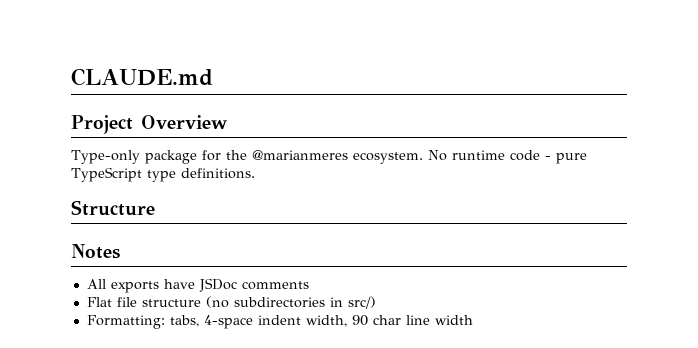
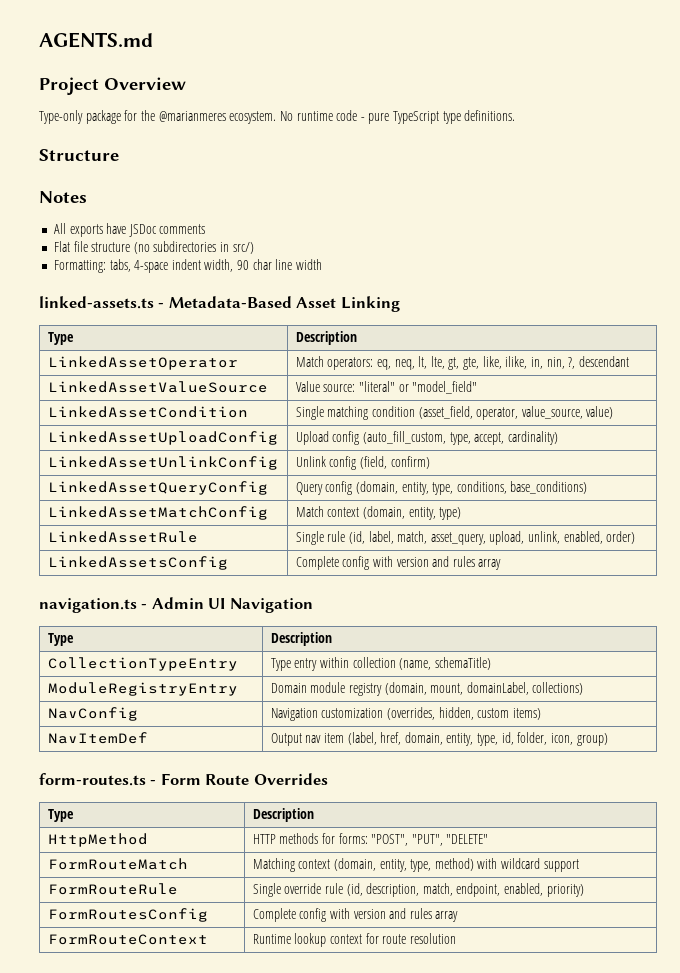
- CLAUDE.md
+ AGENTS.md
+ linked-assets.ts - Metadata-Based Asset Linking
+ Type | Description
+ LinkedAssetOperator | Match operators: eq, neq, lt, lte, gt, gte, like, ilike, in, nin, ?, descendant
+ LinkedAssetValueSource | Value source: "literal" or "model_field"
+ LinkedAssetCondition | Single matching condition (asset_field, operator, value_source, value)
+ LinkedAssetUploadConfig | Upload config (auto_fill_custom, type, accept, cardinality)
+ LinkedAssetUnlinkConfig | Unlink config (field, confirm)
+ LinkedAssetQueryConfig | Query config (domain, entity, type, conditions, base_conditions)
+ LinkedAssetMatchConfig | Match context (domain, entity, type)
+ LinkedAssetRule | Single rule (id, label, match, asset_query, upload, unlink, enabled, order)
+ LinkedAssetsConfig | Complete config with version and rules array
+ navigation.ts - Admin UI Navigation
+ Type | Description
+ CollectionTypeEntry | Type entry within collection (name, schemaTitle)
+ ModuleRegistryEntry | Domain module registry (domain, mount, domainLabel, collections)
+ NavConfig | Navigation customization (overrides, hidden, custom items)
+ NavItemDef | Output nav item (label, href, domain, entity, type, id, folder, icon, group)
+ form-routes.ts - Form Route Overrides
+ Type | Description
+ HttpMethod | HTTP methods for forms: "POST", "PUT", "DELETE"
+ FormRouteMatch | Matching context (domain, entity, type, method) with wildcard support
+ FormRouteRule | Single override rule (id, description, match, endpoint, enabled, priority)
+ FormRoutesConfig | Complete config with version and rules array
+ FormRouteContext | Runtime lookup context for route resolution

